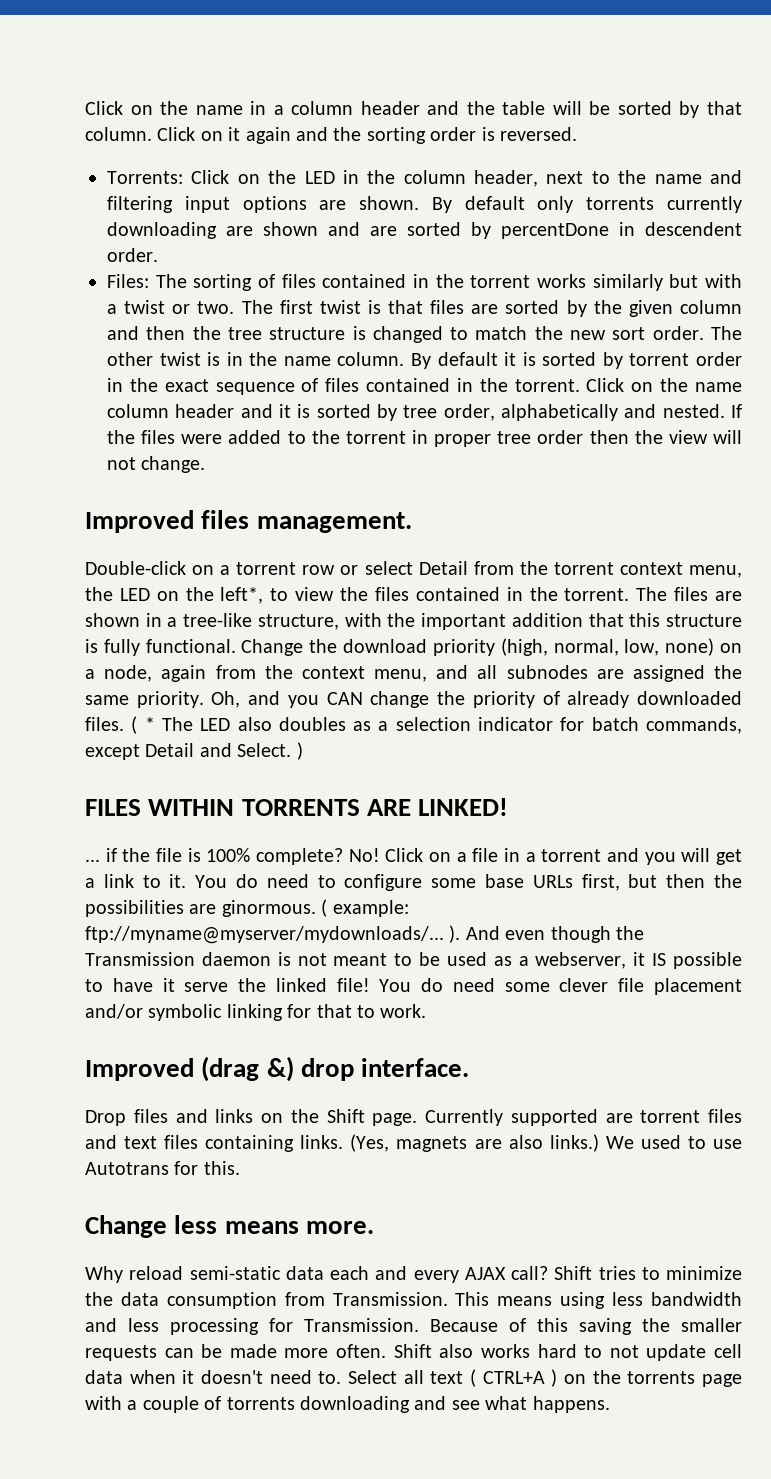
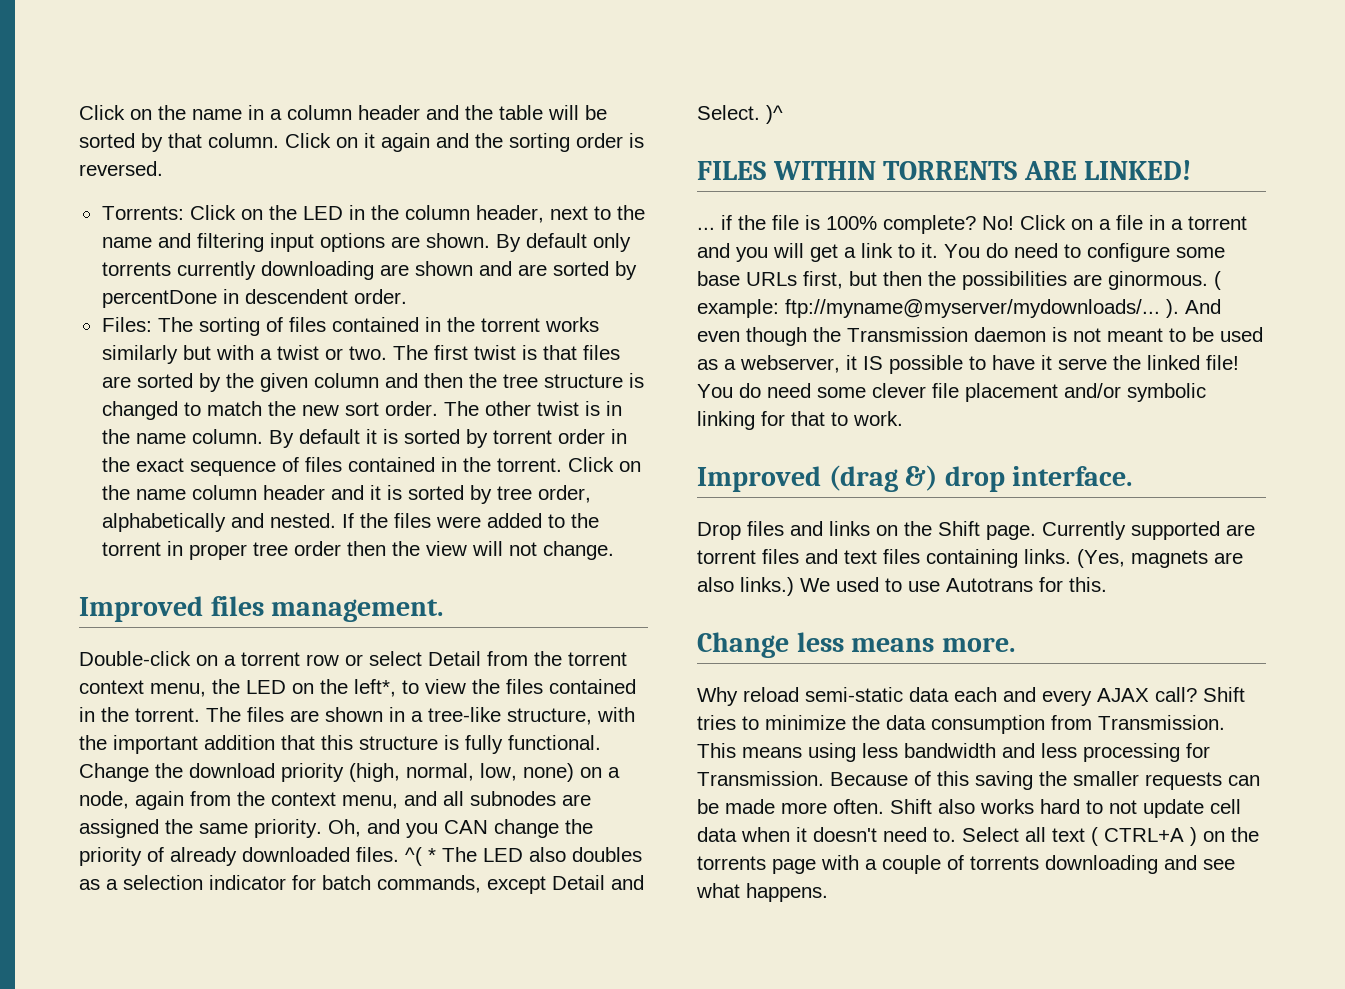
- ( * The LED also doubles as a selection indicator for batch commands, except Detail and Select. )
+ ^( * The LED also doubles as a selection indicator for batch commands, except Detail and Select. )^

